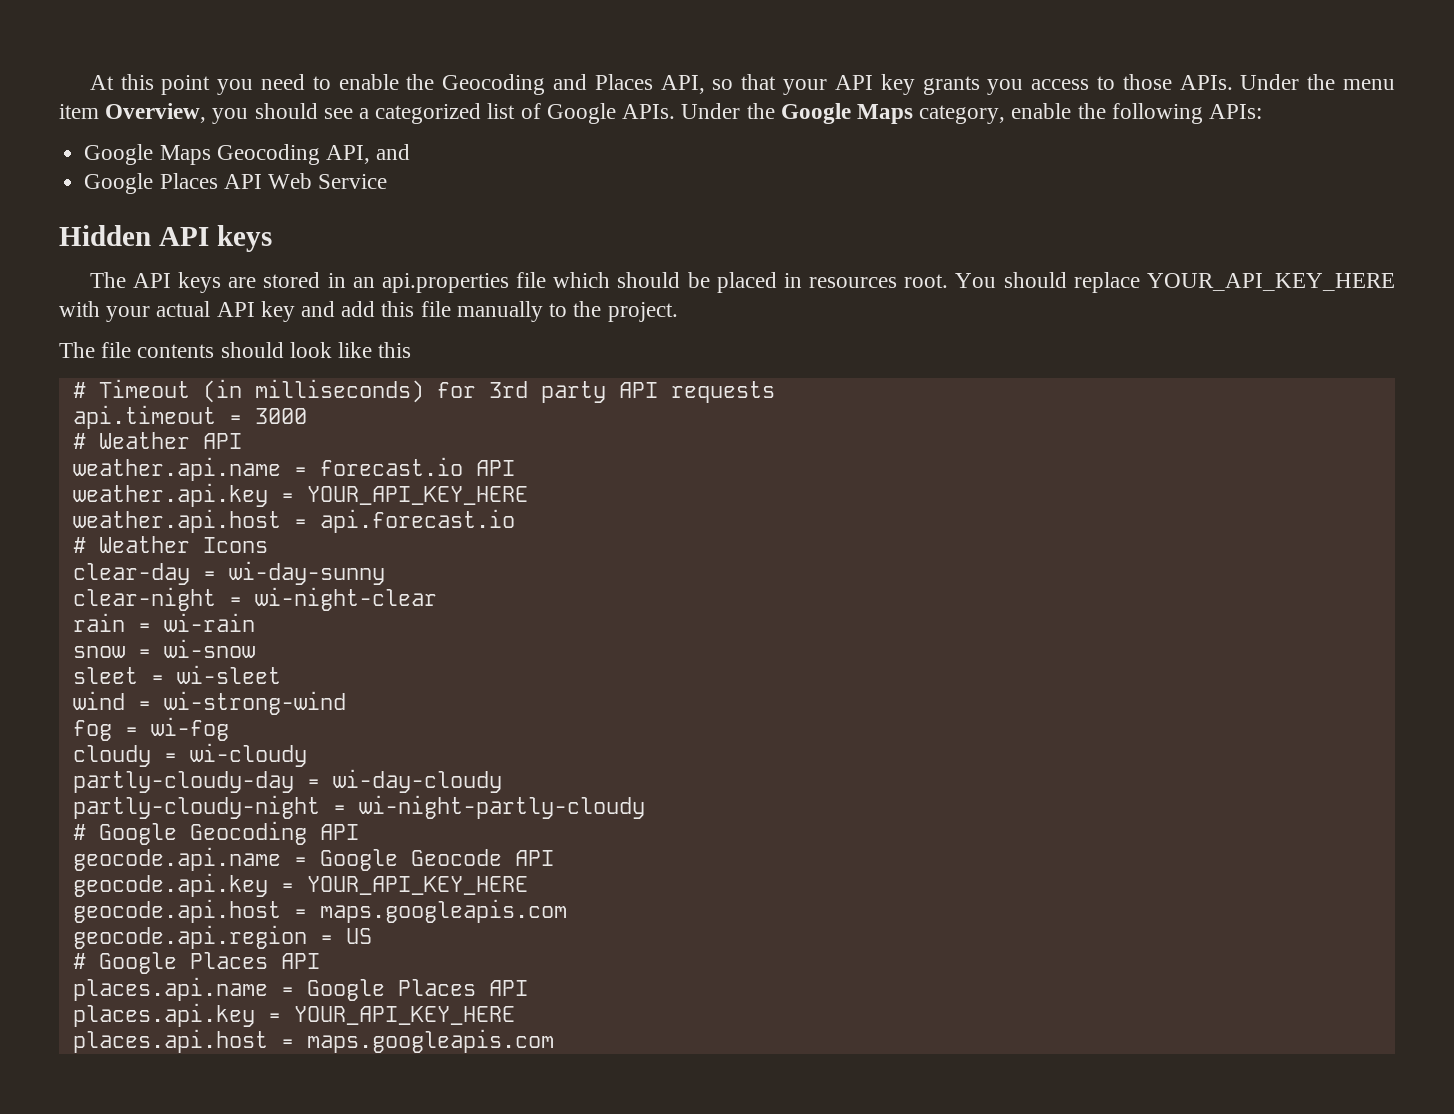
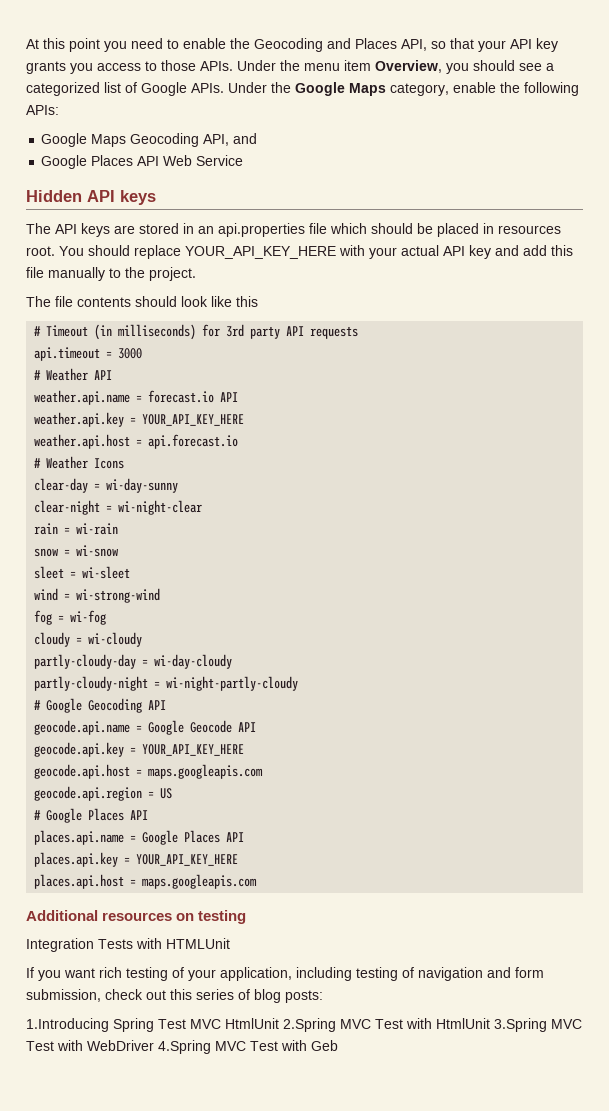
+ Additional resources on testing
+ Integration Tests with HTMLUnit
+ If you want rich testing of your application, including testing of navigation and form submission, check out this series of blog posts:
+ 1.Introducing Spring Test MVC HtmlUnit 2.Spring MVC Test with HtmlUnit 3.Spring MVC Test with WebDriver 4.Spring MVC Test with Geb

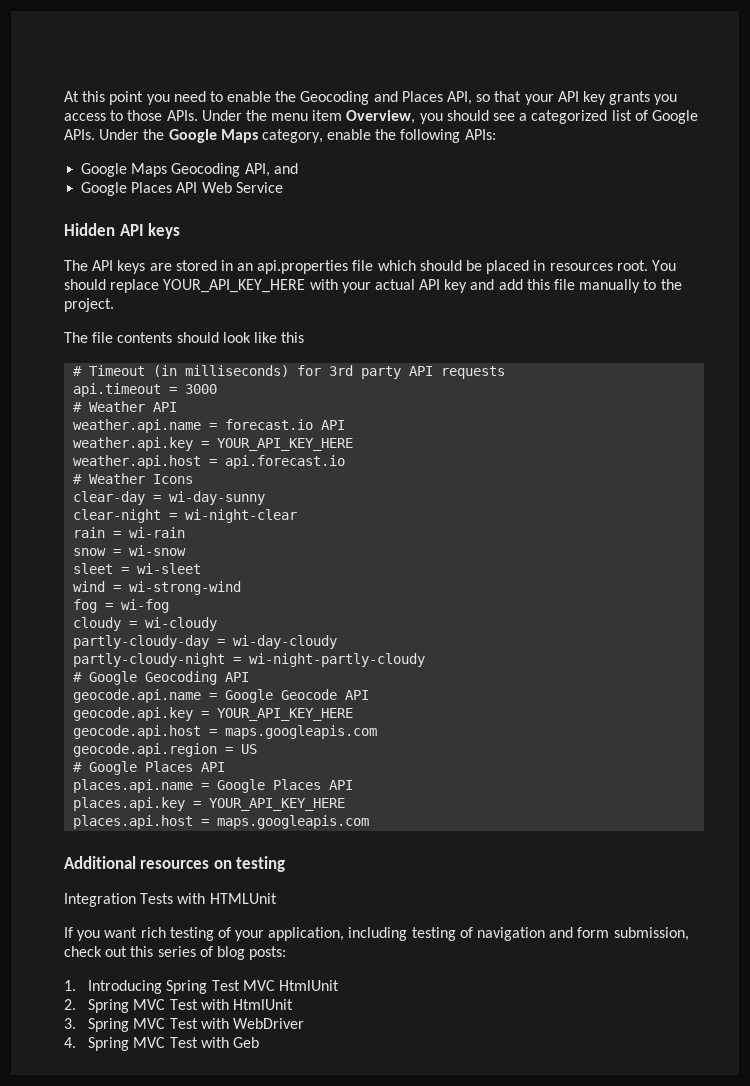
- 1.Introducing Spring Test MVC HtmlUnit 2.Spring MVC Test with HtmlUnit 3.Spring MVC Test with WebDriver 4.Spring MVC Test with Geb
+ 1. Introducing Spring Test MVC HtmlUnit
+ 2. Spring MVC Test with HtmlUnit
+ 3. Spring MVC Test with WebDriver
+ 4. Spring MVC Test with Geb

